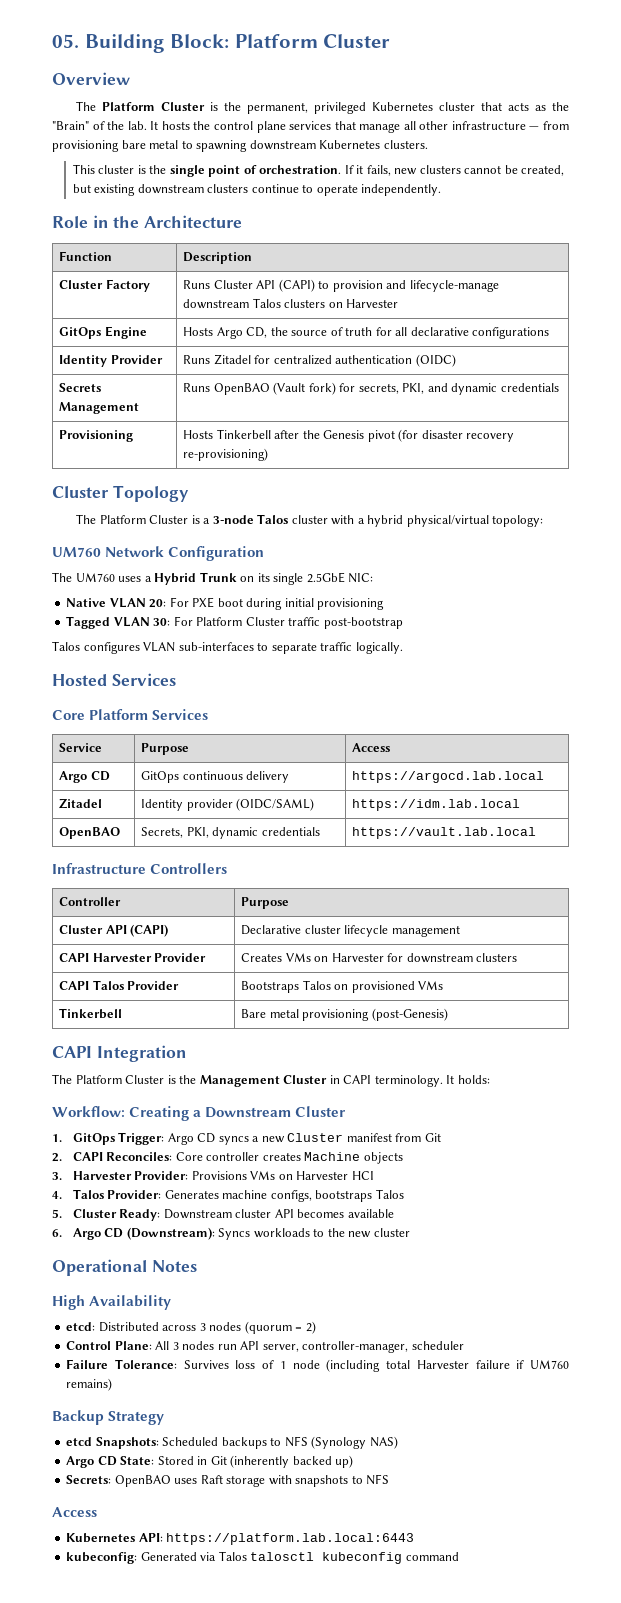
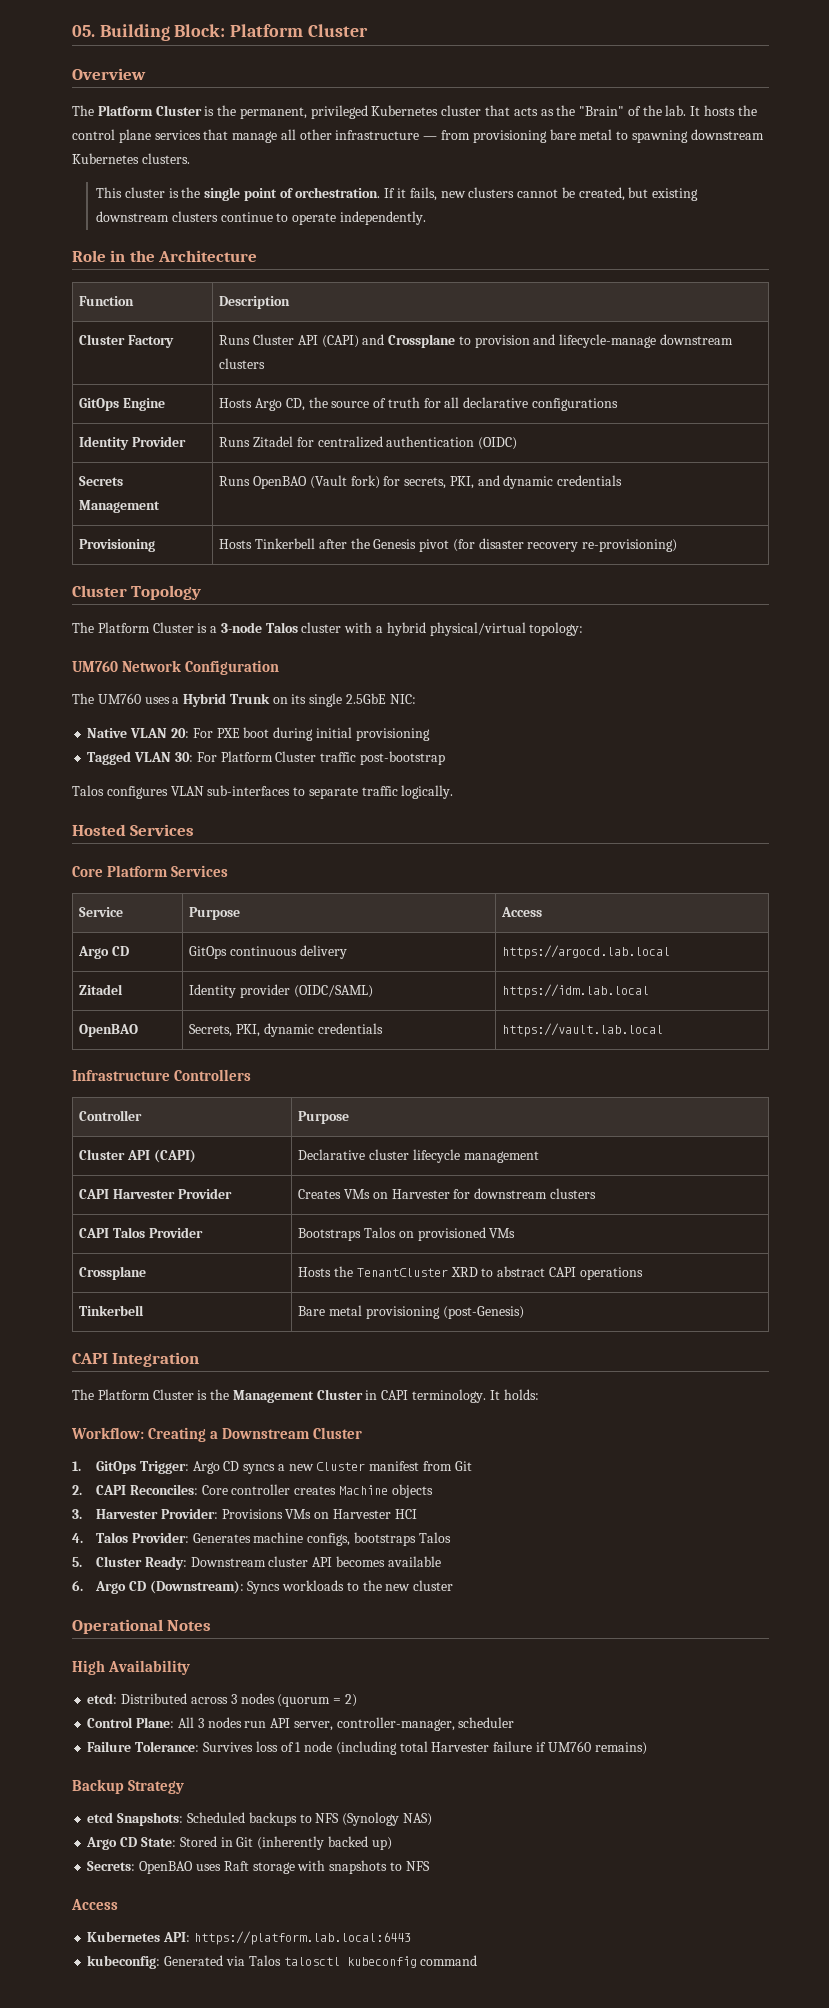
- Cluster Factory | Runs Cluster API (CAPI) to provision and lifecycle-manage downstream Talos clusters on Harvester
+ Cluster Factory | Runs Cluster API (CAPI) and Crossplane to provision and lifecycle-manage downstream clusters
+ Crossplane | Hosts the TenantCluster XRD to abstract CAPI operations

